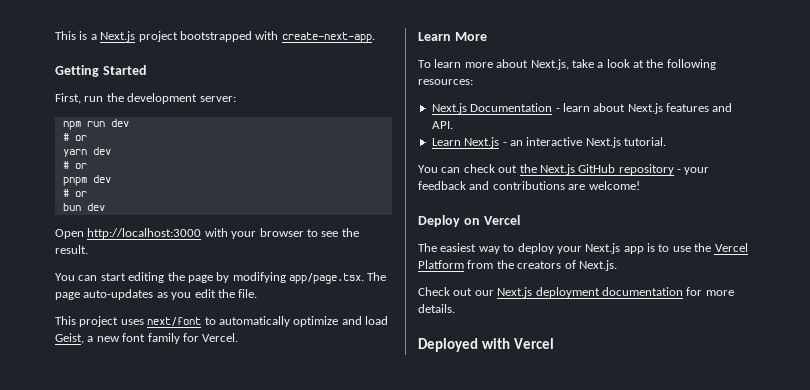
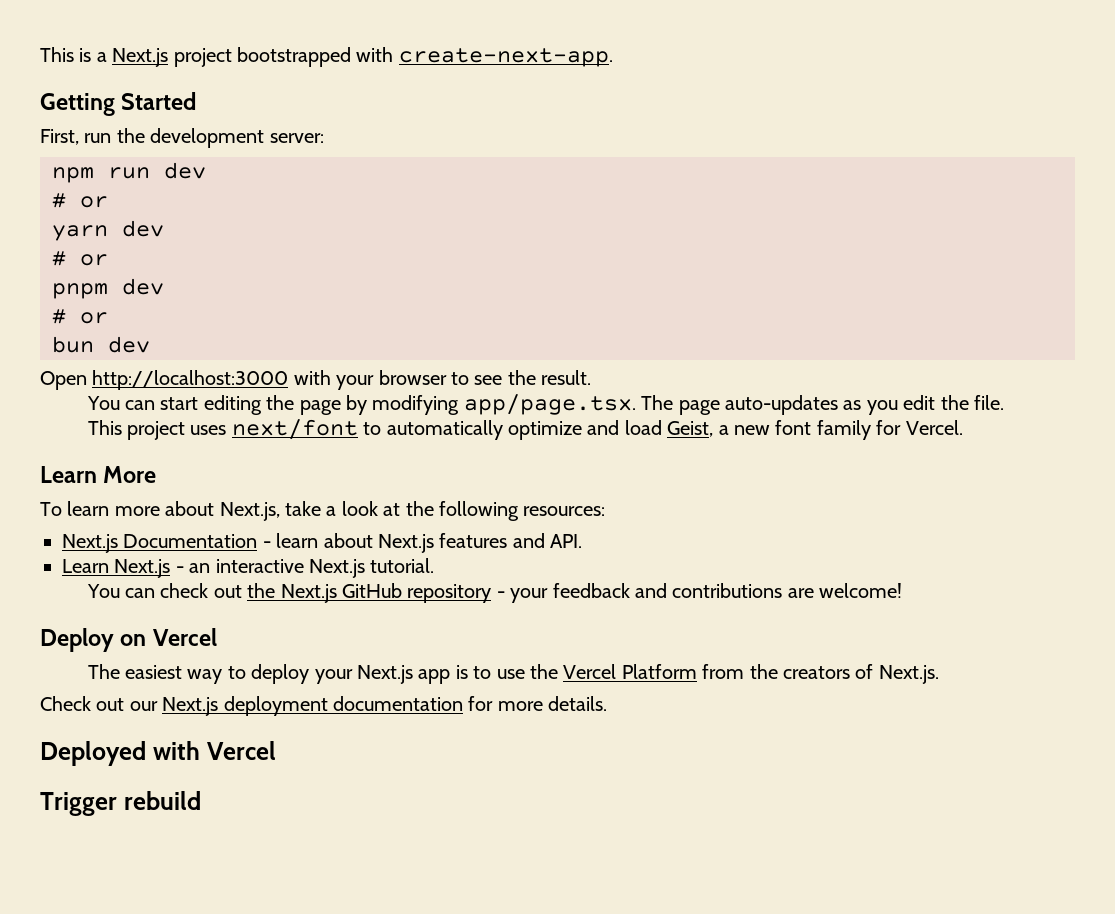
+ Trigger rebuild

